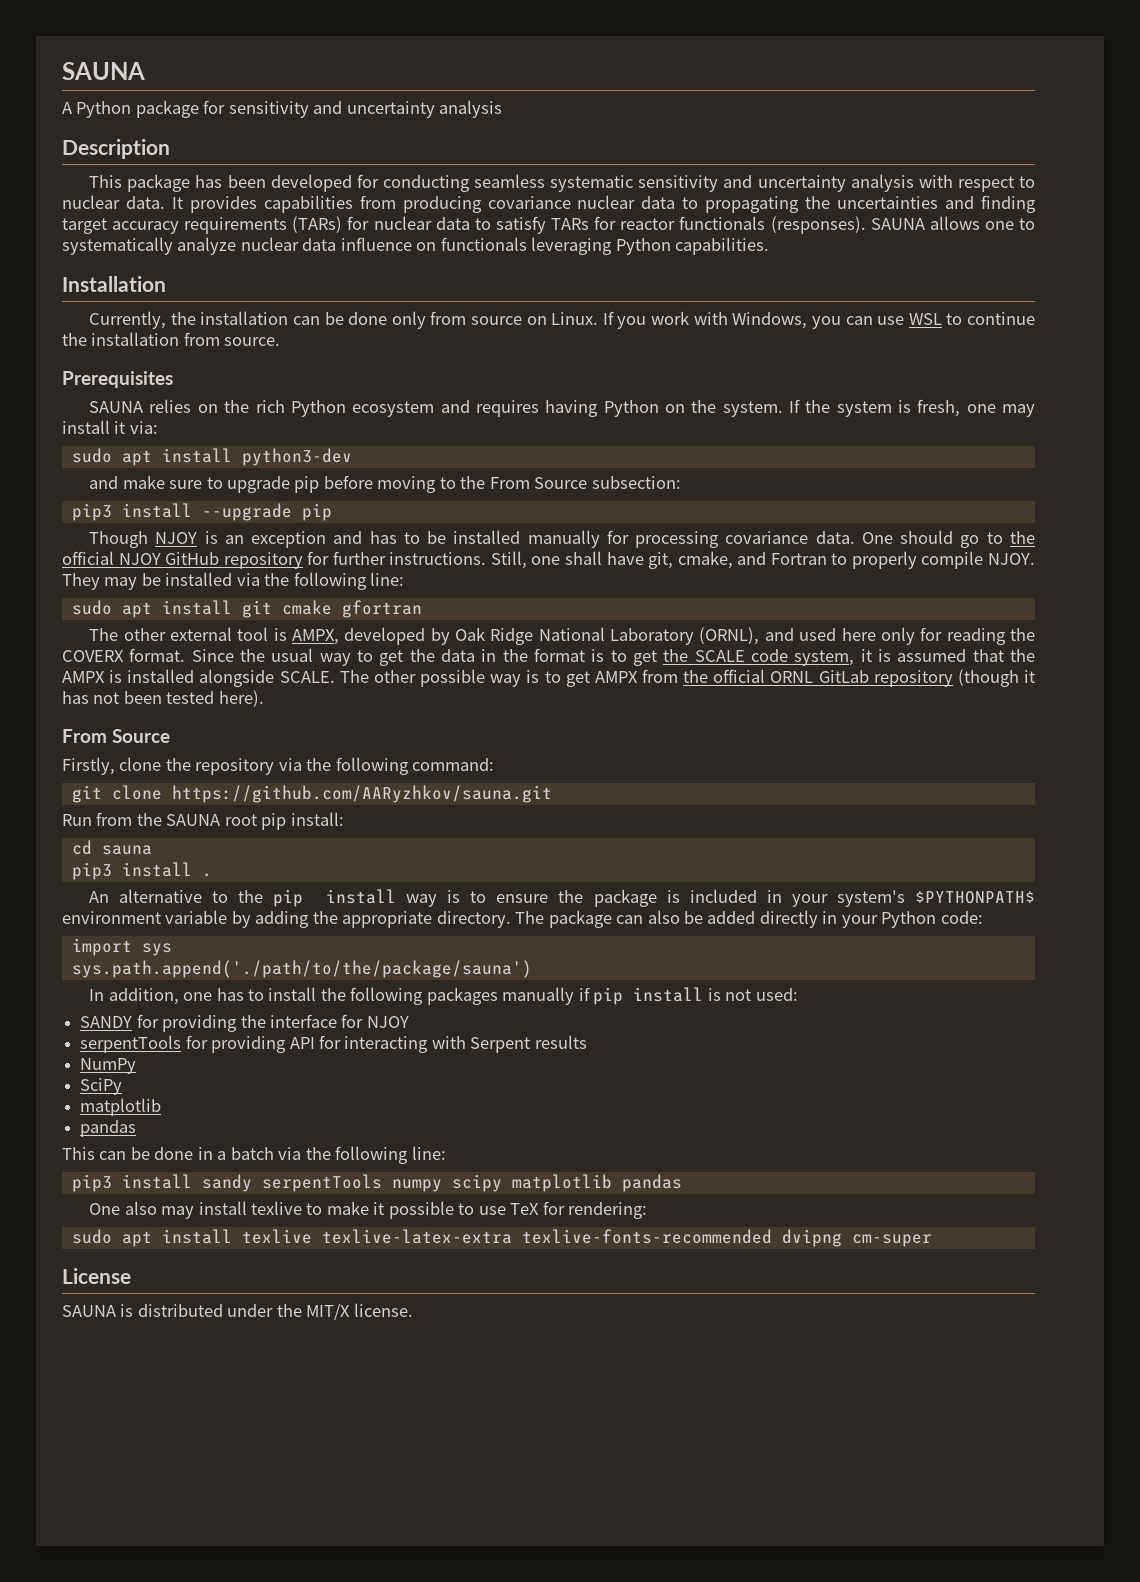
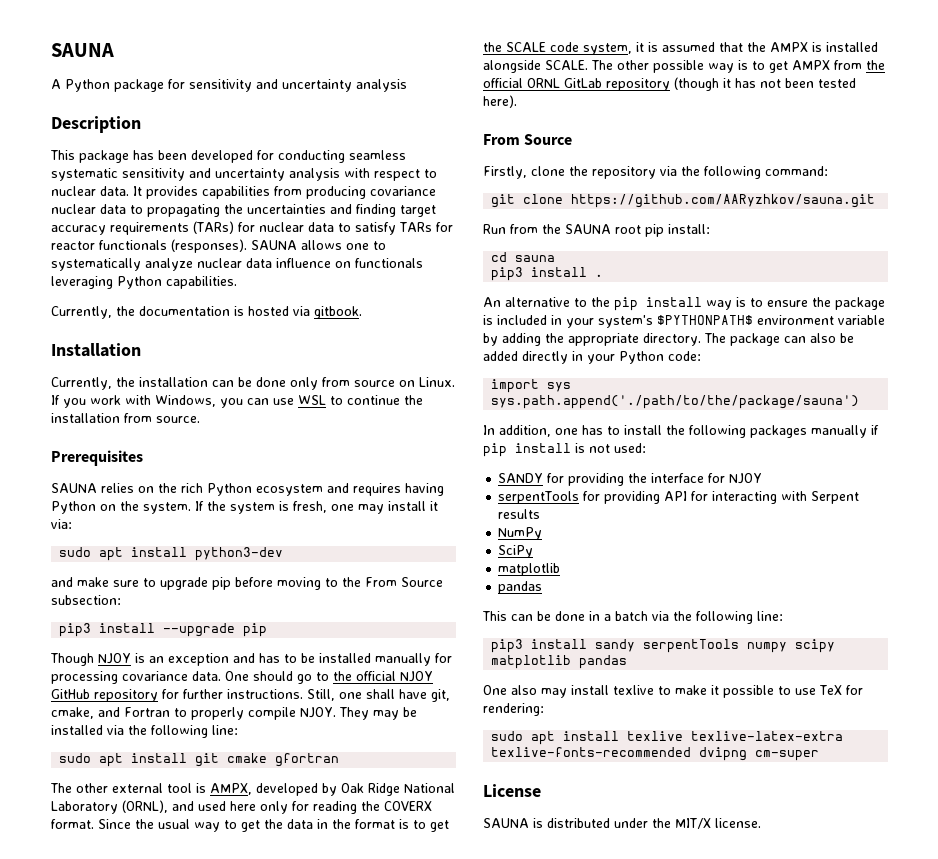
+ Currently, the documentation is hosted via gitbook.

